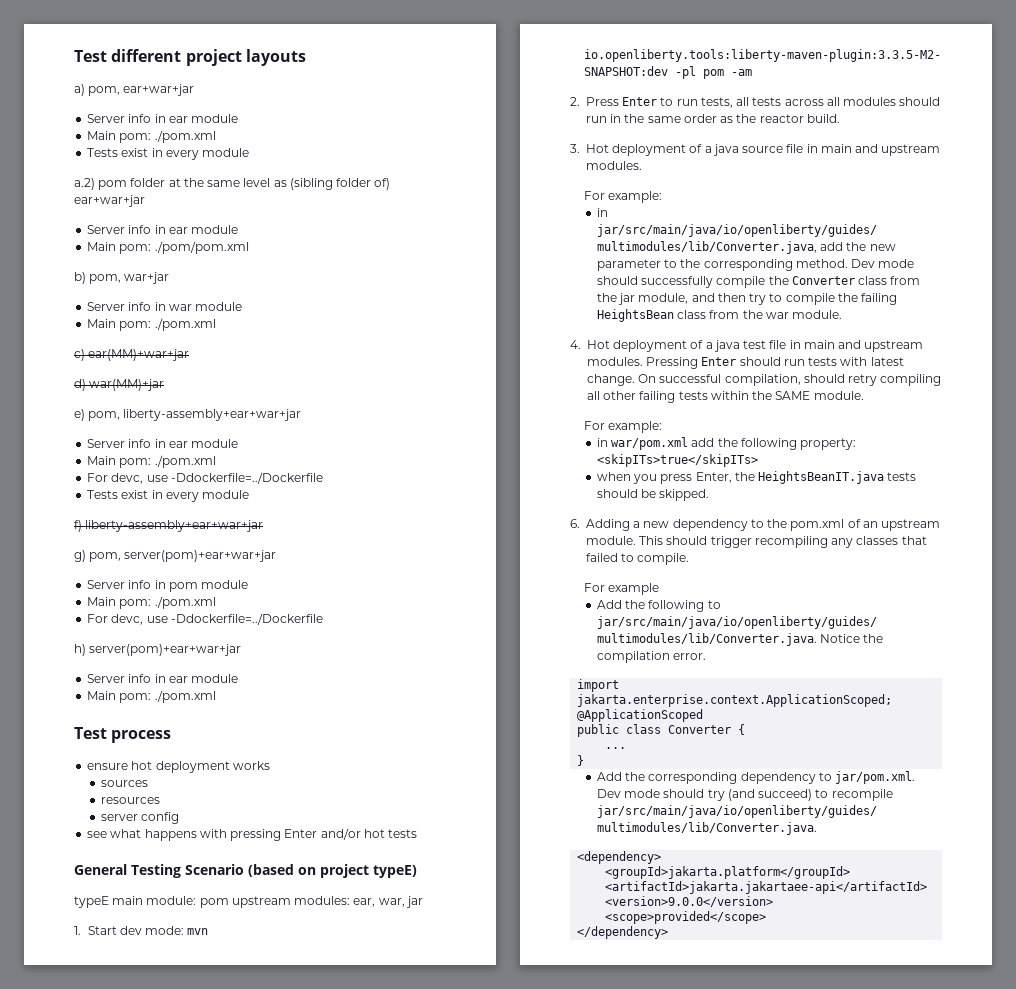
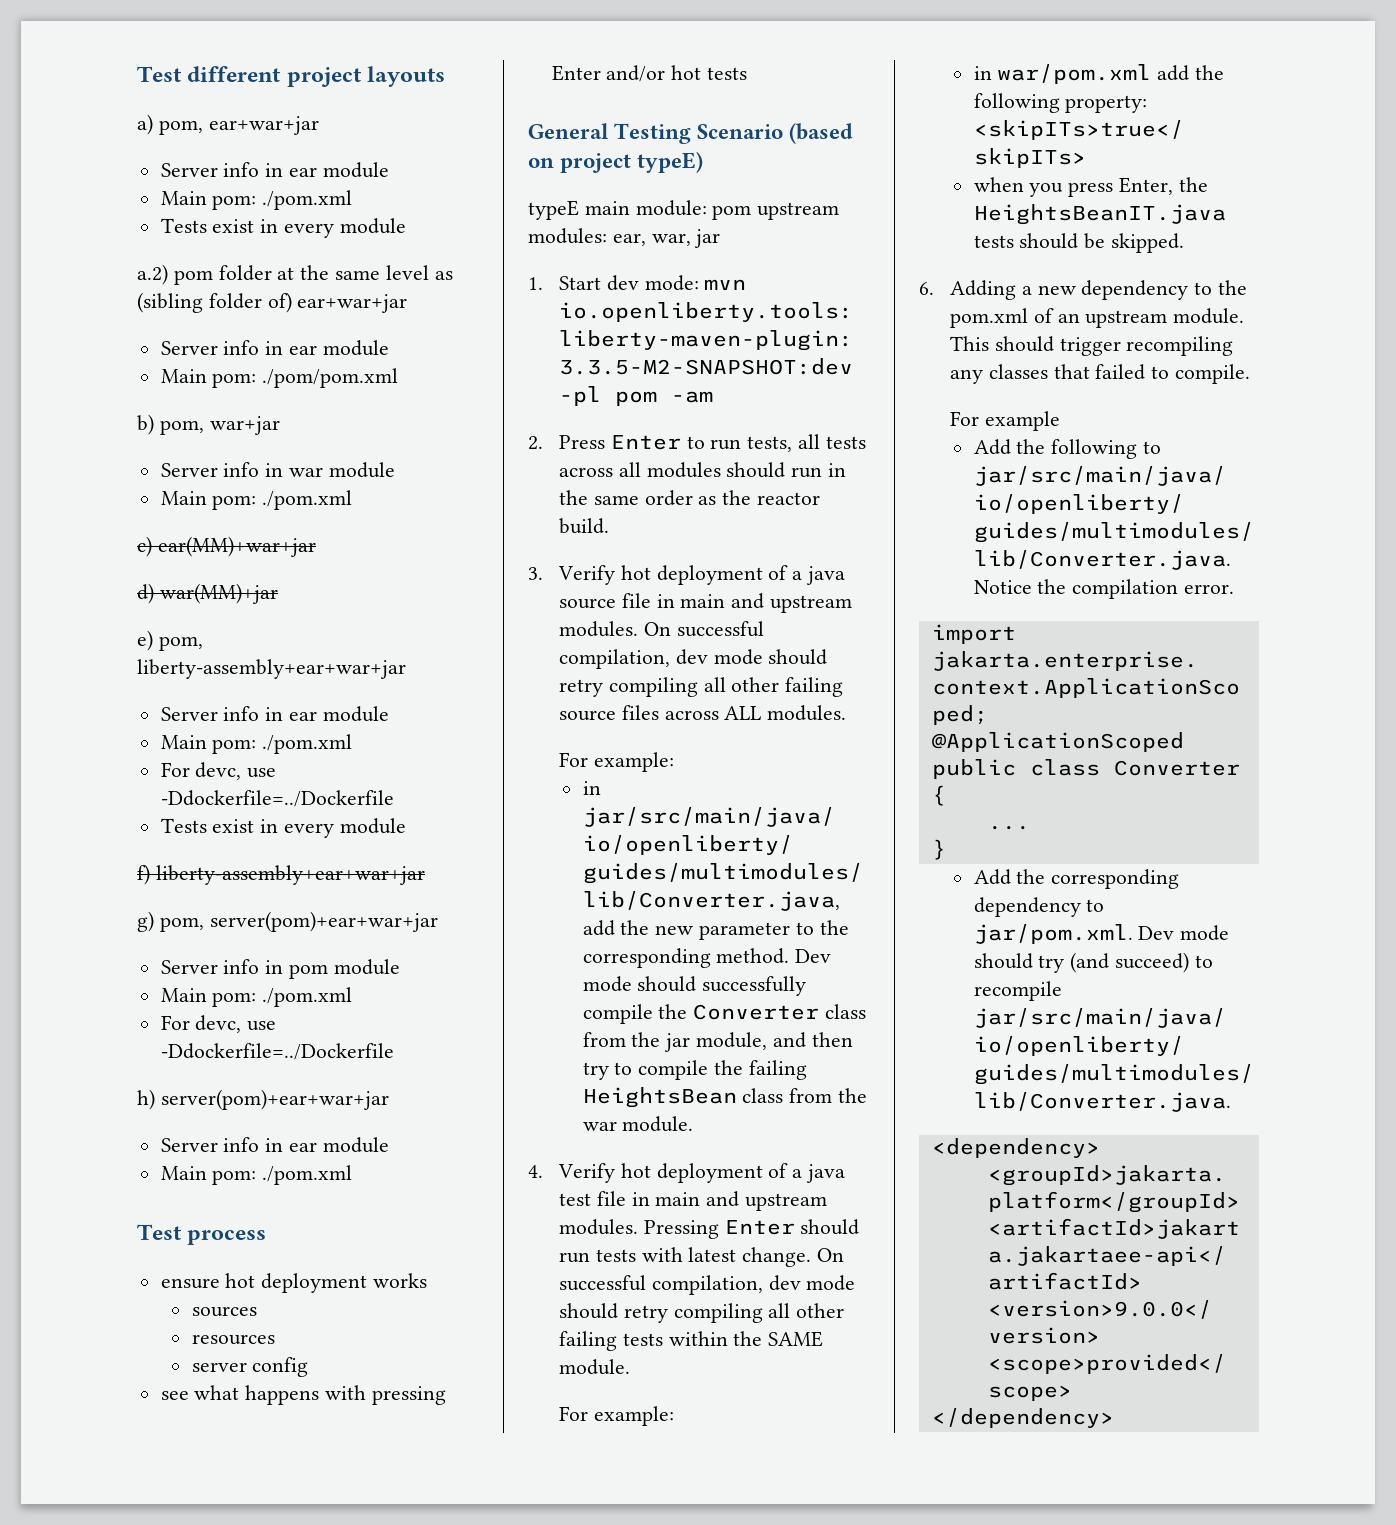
- 3. Hot deployment of a java source file in main and upstream modules.
+ 3. Verify hot deployment of a java source file in main and upstream modules. On successful compilation, dev mode should retry compiling all other failing source files across ALL modules.
- 4. Hot deployment of a java test file in main and upstream modules.
+ 4. Verify hot deployment of a java test file in main and upstream modules.
- On successful compilation, should retry compiling all other failing tests within the SAME module.
+ On successful compilation, dev mode should retry compiling all other failing tests within the SAME module.

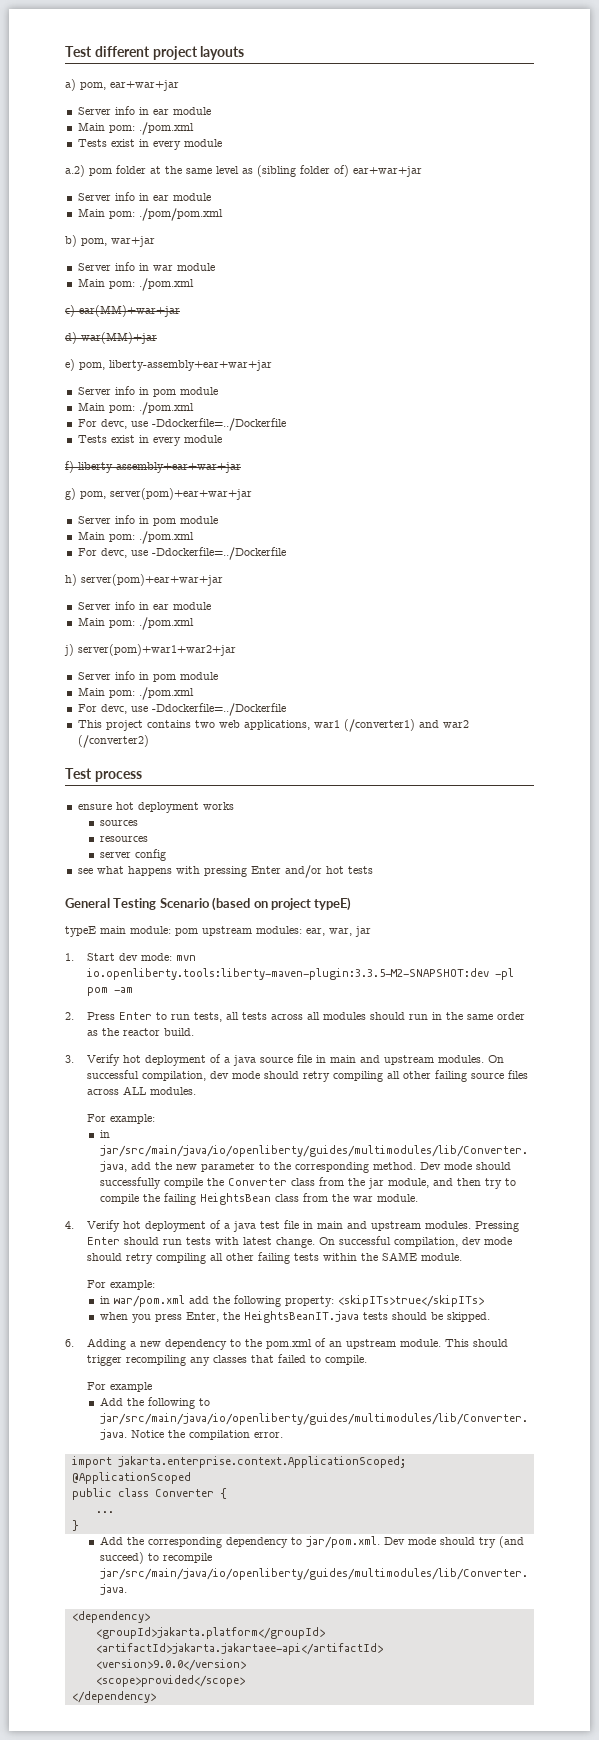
  e) pom, liberty-assembly+ear+war+jar
- Server info in ear module
+ Server info in pom module
+ j) server(pom)+war1+war2+jar
+ Server info in pom module
+ Main pom: ./pom.xml
+ For devc, use -Ddockerfile=../Dockerfile
+ This project contains two web applications, war1 (/converter1) and war2 (/converter2)

